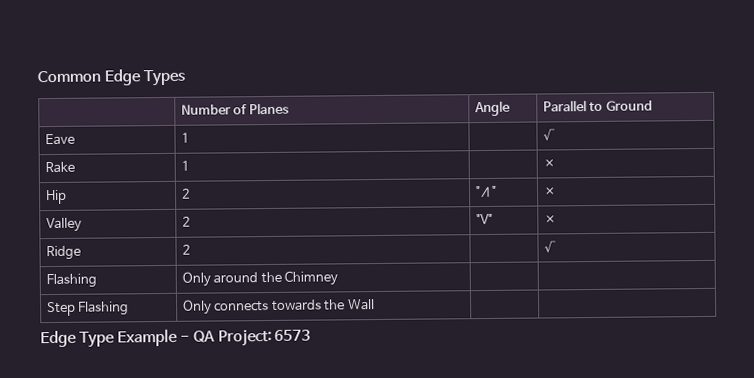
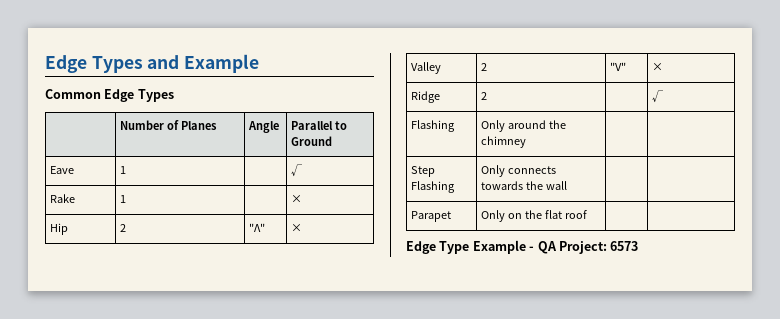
+ Edge Types and Example
- Flashing | Only around the Chimney | |
+ Flashing | Only around the chimney | |
- Step Flashing | Only connects towards the Wall | |
+ Step Flashing | Only connects towards the wall | |
+ Parapet | Only on the flat roof | |

